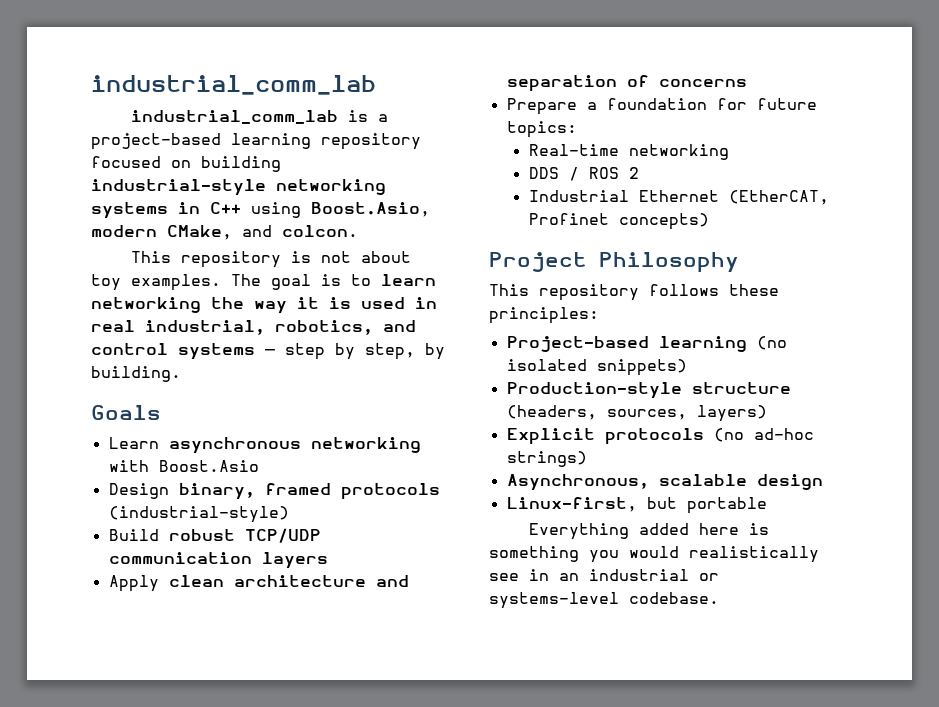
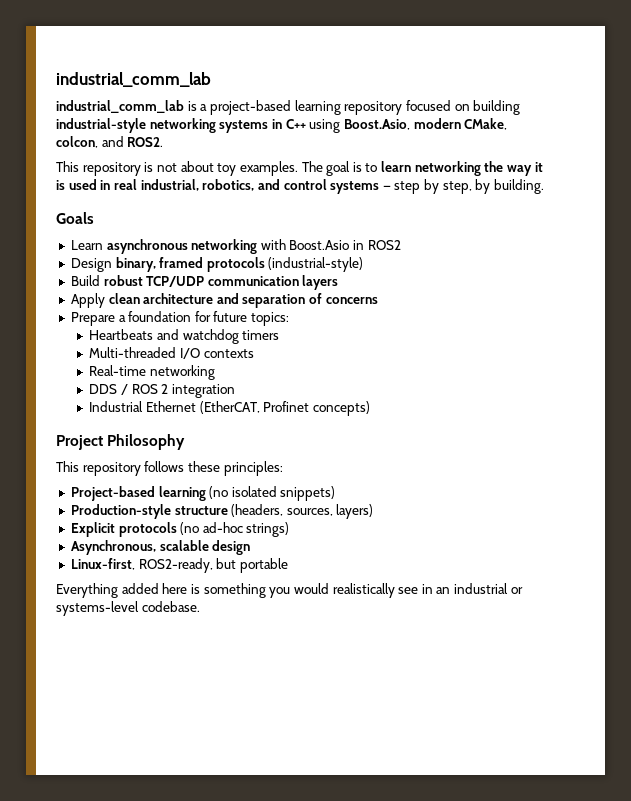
- industrial_comm_lab is a project-based learning repository focused on building industrial-style networking systems in C++ using Boost.Asio, modern CMake, and colcon.
+ industrial_comm_lab is a project-based learning repository focused on building industrial-style networking systems in C++ using Boost.Asio, modern CMake, colcon, and ROS2.
- Learn asynchronous networking with Boost.Asio
+ Learn asynchronous networking with Boost.Asio in ROS2
+ Heartbeats and watchdog timers
+ Multi-threaded I/O contexts
- DDS / ROS 2
+ DDS / ROS 2 integration
- Linux-first, but portable
+ Linux-first, ROS2-ready, but portable

